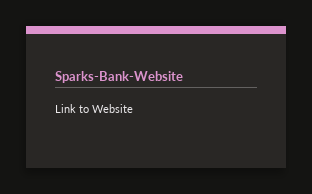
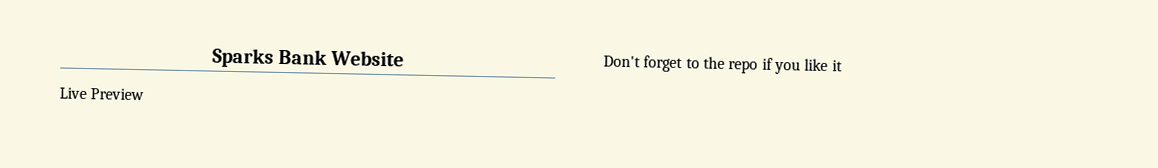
- Sparks-Bank-Website
- Link to Website
+ Sparks Bank Website
+ Live Preview
+ Don't forget to the repo if you like it

